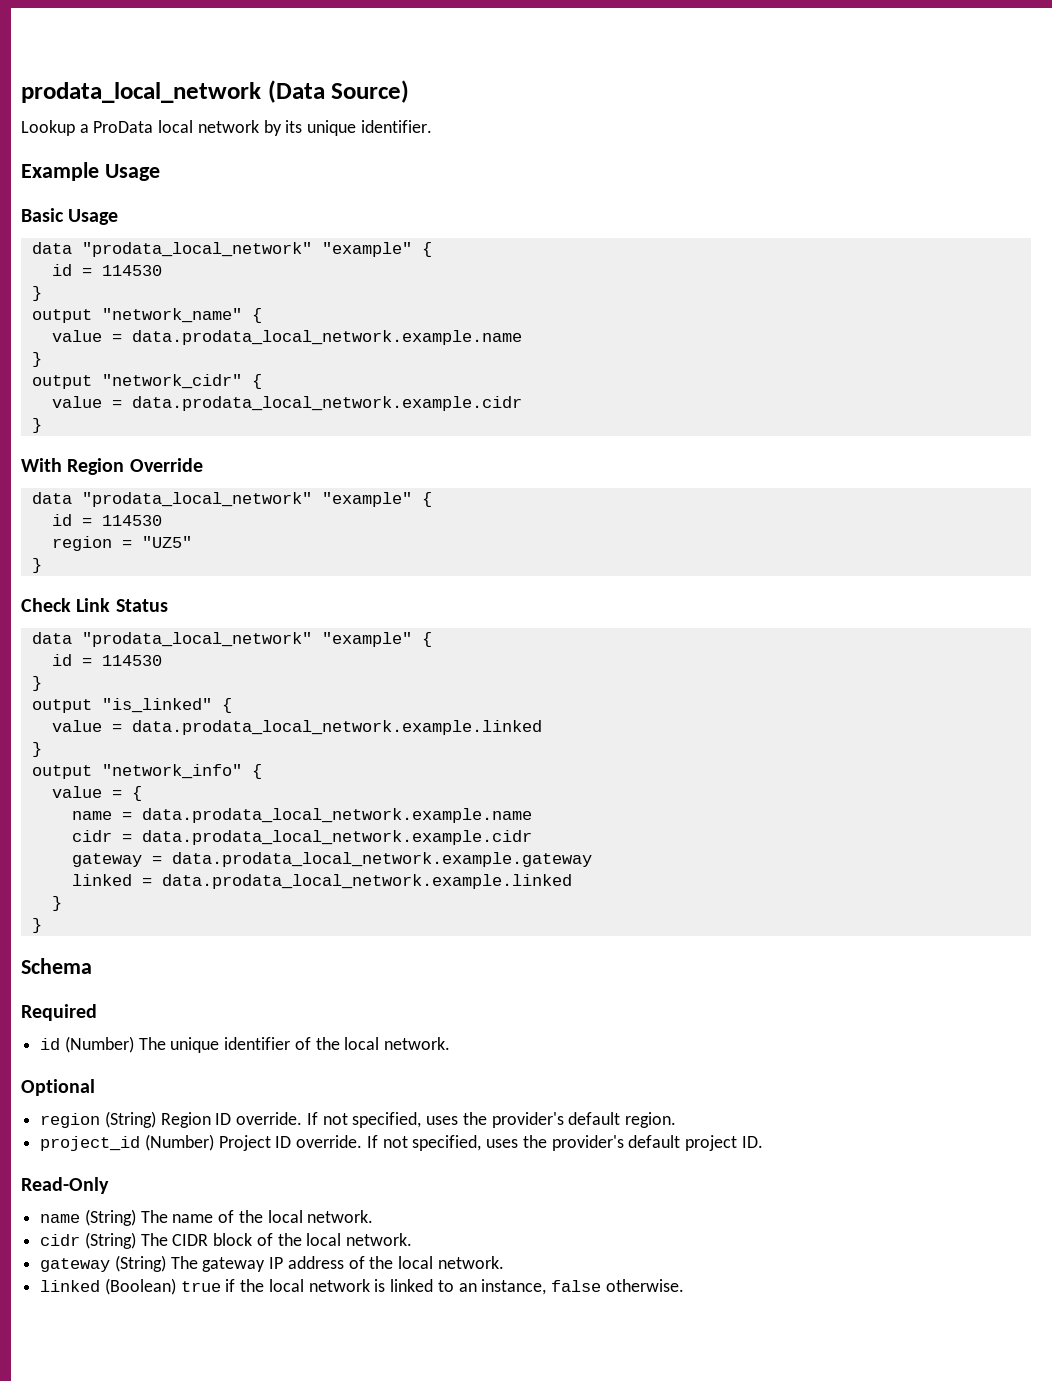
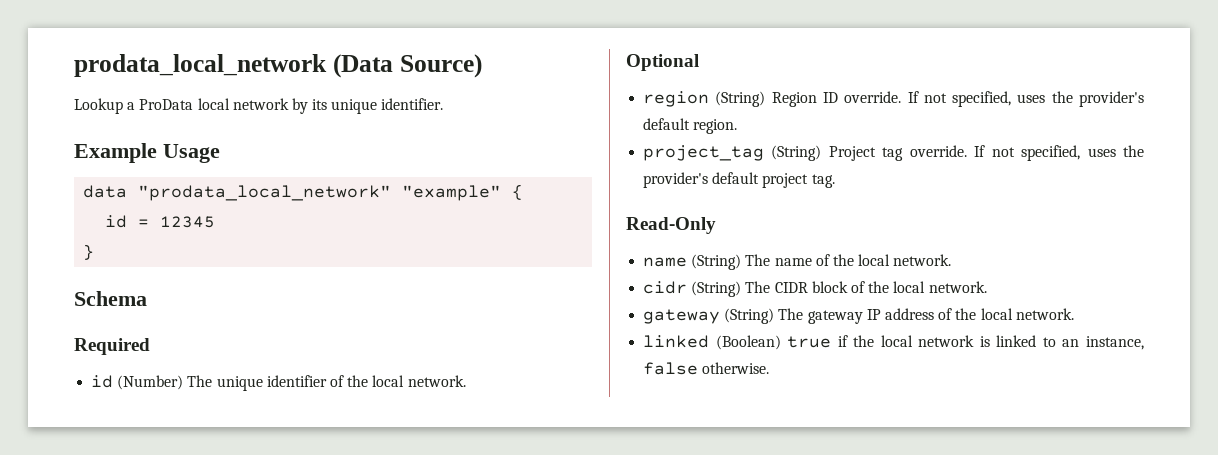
- Basic Usage
  data "prodata_local_network" "example" {
- id = 114530
- }
- output "network_name" {
- value = data.prodata_local_network.example.name
- }
- output "network_cidr" {
- value = data.prodata_local_network.example.cidr
- }
- With Region Override
- data "prodata_local_network" "example" {
- id = 114530
- region = "UZ5"
- }
- Check Link Status
- data "prodata_local_network" "example" {
- id = 114530
- }
- output "is_linked" {
- value = data.prodata_local_network.example.linked
- }
- output "network_info" {
- value = {
- name = data.prodata_local_network.example.name
- cidr = data.prodata_local_network.example.cidr
- gateway = data.prodata_local_network.example.gateway
- linked = data.prodata_local_network.example.linked
- }
+ id = 12345
- project_id (Number) Project ID override.
+ project_tag (String) Project tag override.
- If not specified, uses the provider's default project ID.
+ If not specified, uses the provider's default project tag.

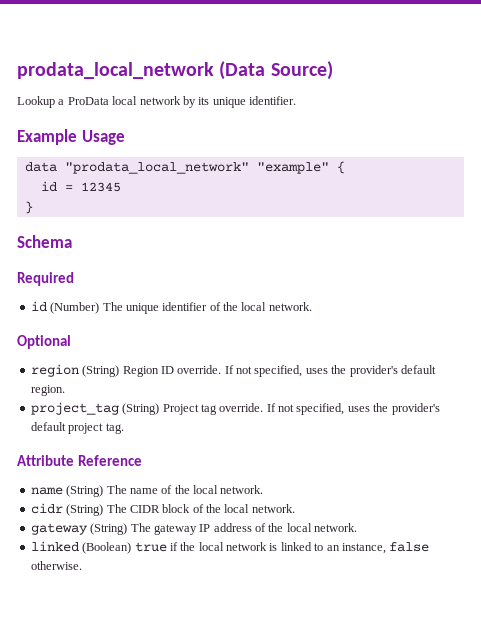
- Read-Only
+ Attribute Reference

